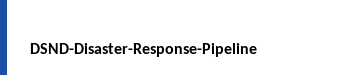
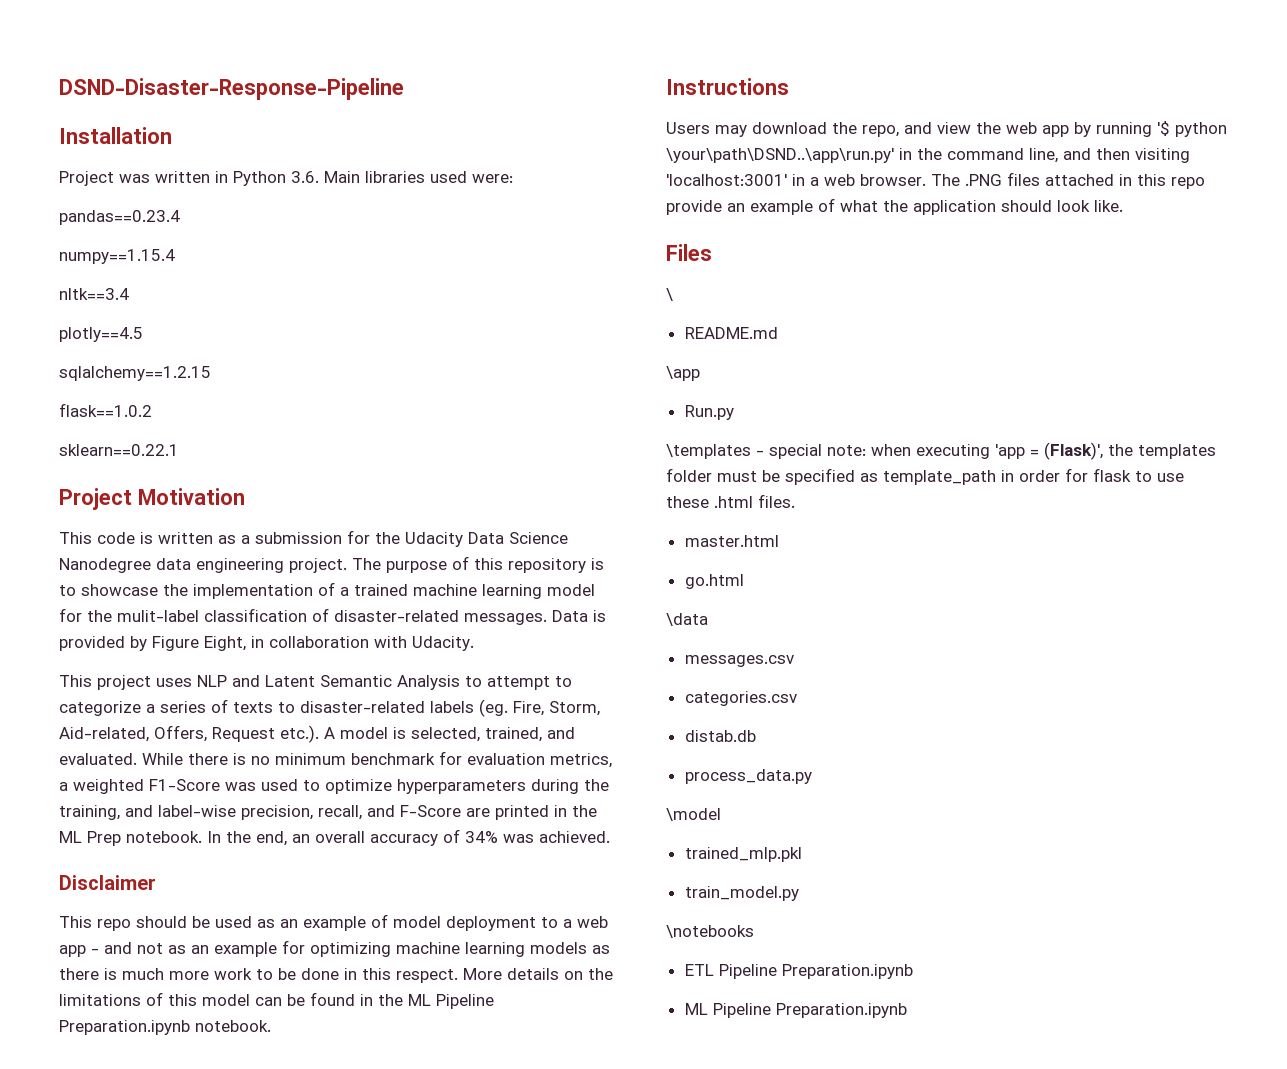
+ Installation
+ Project was written in Python 3.6. Main libraries used were:
+ pandas==0.23.4
+ numpy==1.15.4
+ nltk==3.4
+ plotly==4.5
+ sqlalchemy==1.2.15
+ flask==1.0.2
+ sklearn==0.22.1
+ Project Motivation
+ This code is written as a submission for the Udacity Data Science Nanodegree data engineering project. The purpose of this repository is to showcase the implementation of a trained machine learning model for the mulit-label classification of disaster-related messages. Data is provided by Figure Eight, in collaboration with Udacity.
+ This project uses NLP and Latent Semantic Analysis to attempt to categorize a series of texts to disaster-related labels (eg. Fire, Storm, Aid-related, Offers, Request etc.). A model is selected, trained, and evaluated. While there is no minimum benchmark for evaluation metrics, a weighted F1-Score was used to optimize hyperparameters during the training, and label-wise precision, recall, and F-Score are printed in the ML Prep notebook. In the end, an overall accuracy of 34% was achieved.
+ Disclaimer
+ This repo should be used as an example of model deployment to a web app - and not as an example for optimizing machine learning models as there is much more work to be done in this respect. More details on the limitations of this model can be found in the ML Pipeline Preparation.ipynb notebook.
+ Instructions
+ Users may download the repo, and view the web app by running '$ python \your\path\DSND..\app\run.py' in the command line, and then visiting 'localhost:3001' in a web browser. The .PNG files attached in this repo provide an example of what the application should look like.
+ Files
+ \
+ README.md
+ \app
+ Run.py
+ \templates - special note: when executing 'app = (Flask)', the templates folder must be specified as template_path in order for flask to use these .html files.
+ master.html
+ go.html
+ \data
+ messages.csv
+ categories.csv
+ distab.db
+ process_data.py
+ \model
+ trained_mlp.pkl
+ train_model.py
+ \notebooks
+ ETL Pipeline Preparation.ipynb
+ ML Pipeline Preparation.ipynb

